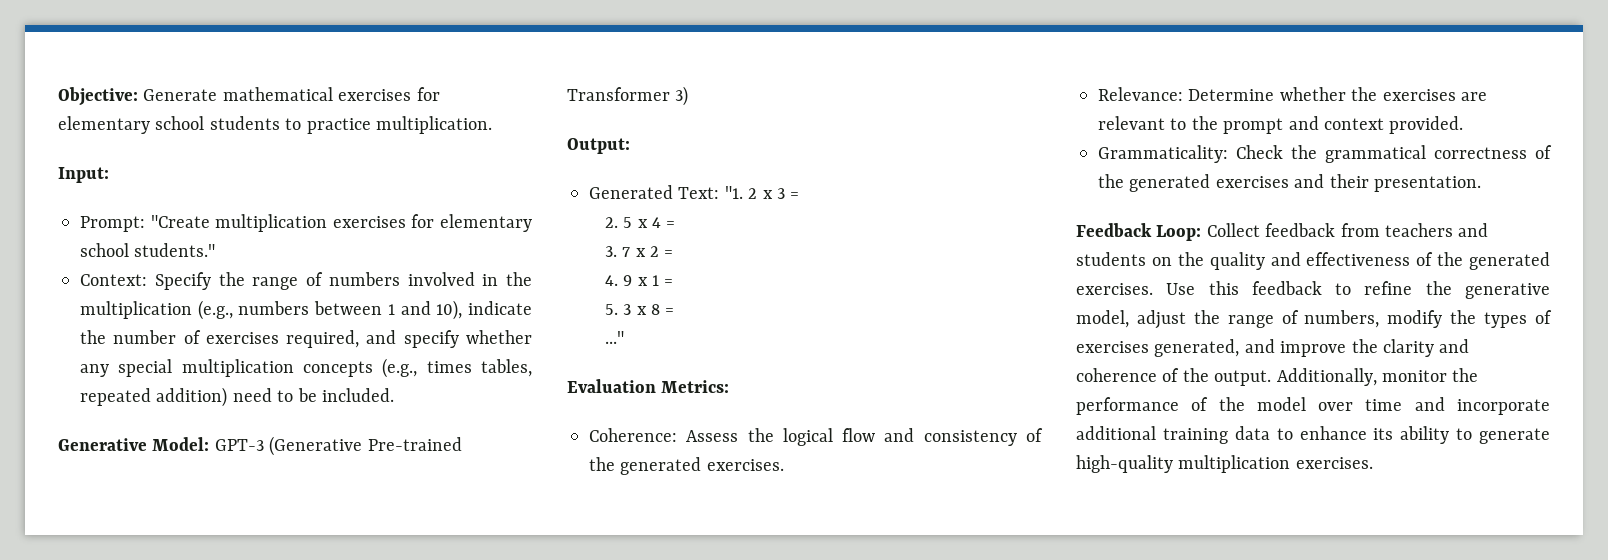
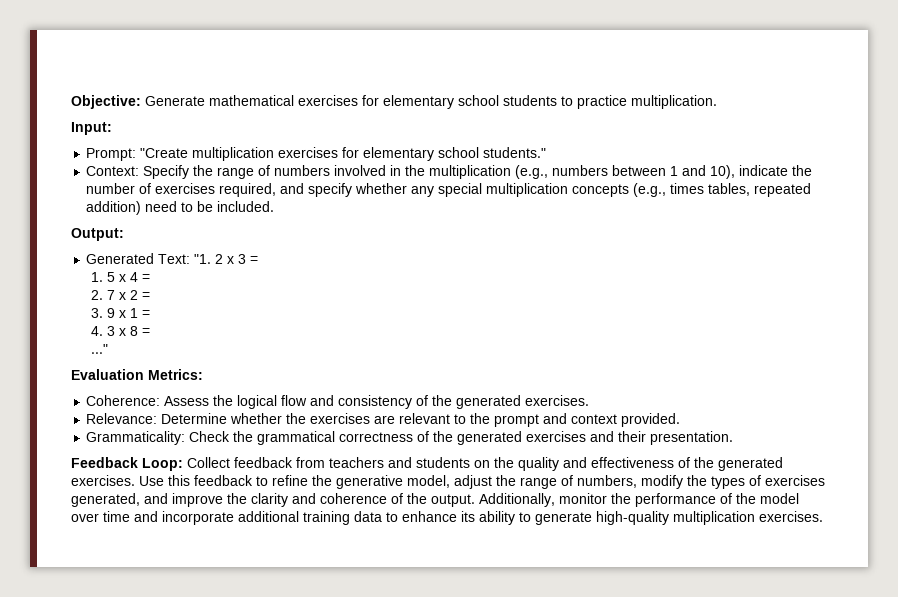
- Generative Model: GPT-3 (Generative Pre-trained Transformer 3)
- 2. 5 x 4 =
+ 1. 5 x 4 =
- 3. 7 x 2 =
+ 2. 7 x 2 =
- 4. 9 x 1 =
+ 3. 9 x 1 =
- 5. 3 x 8 =
+ 4. 3 x 8 =

